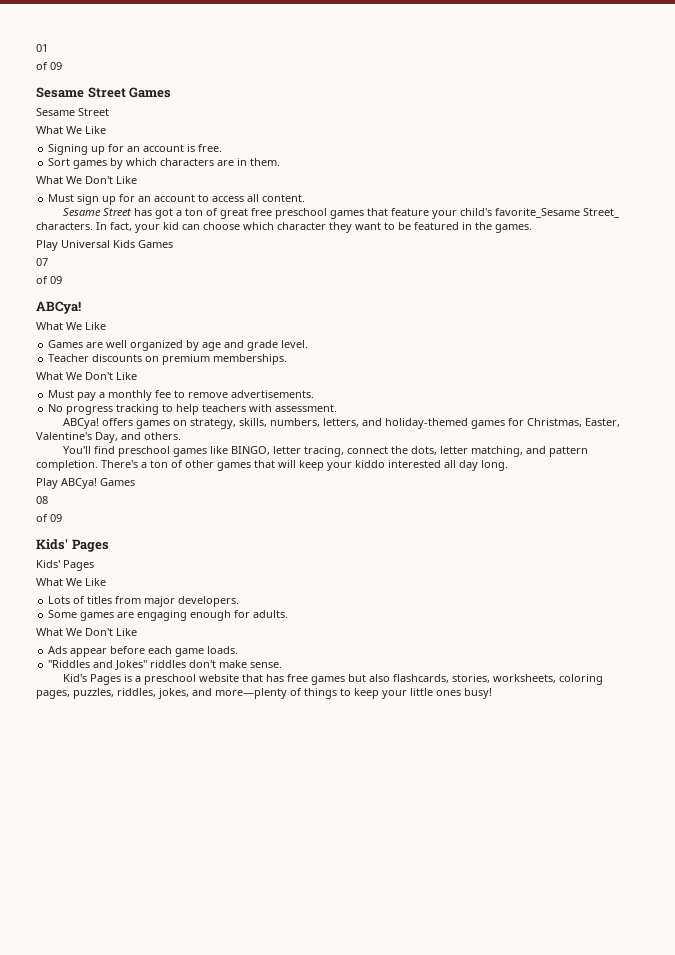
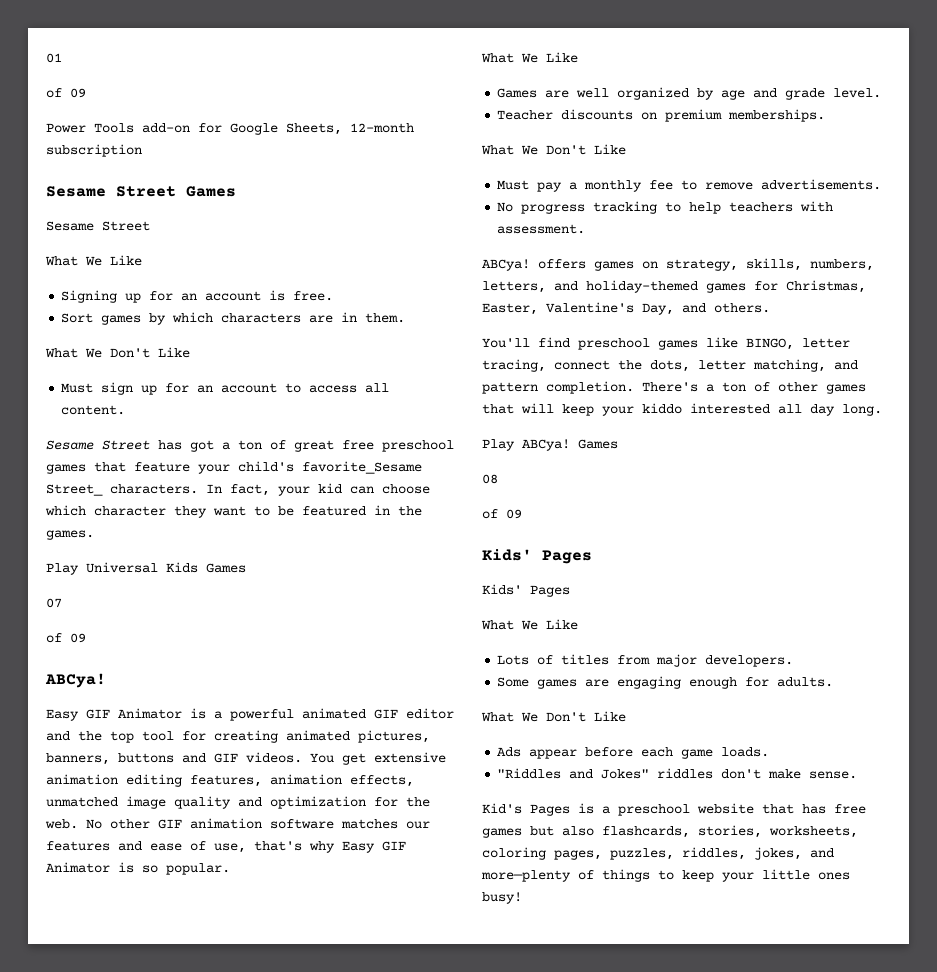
+ Power Tools add-on for Google Sheets, 12-month subscription
+ Easy GIF Animator is a powerful animated GIF editor and the top tool for creating animated pictures, banners, buttons and GIF videos. You get extensive animation editing features, animation effects, unmatched image quality and optimization for the web. No other GIF animation software matches our features and ease of use, that's why Easy GIF Animator is so popular.

